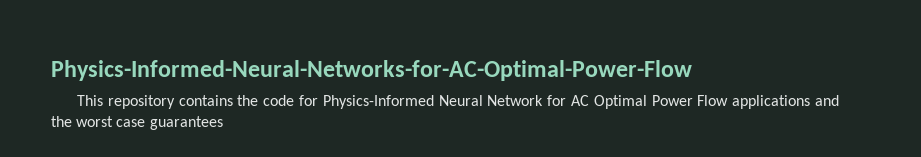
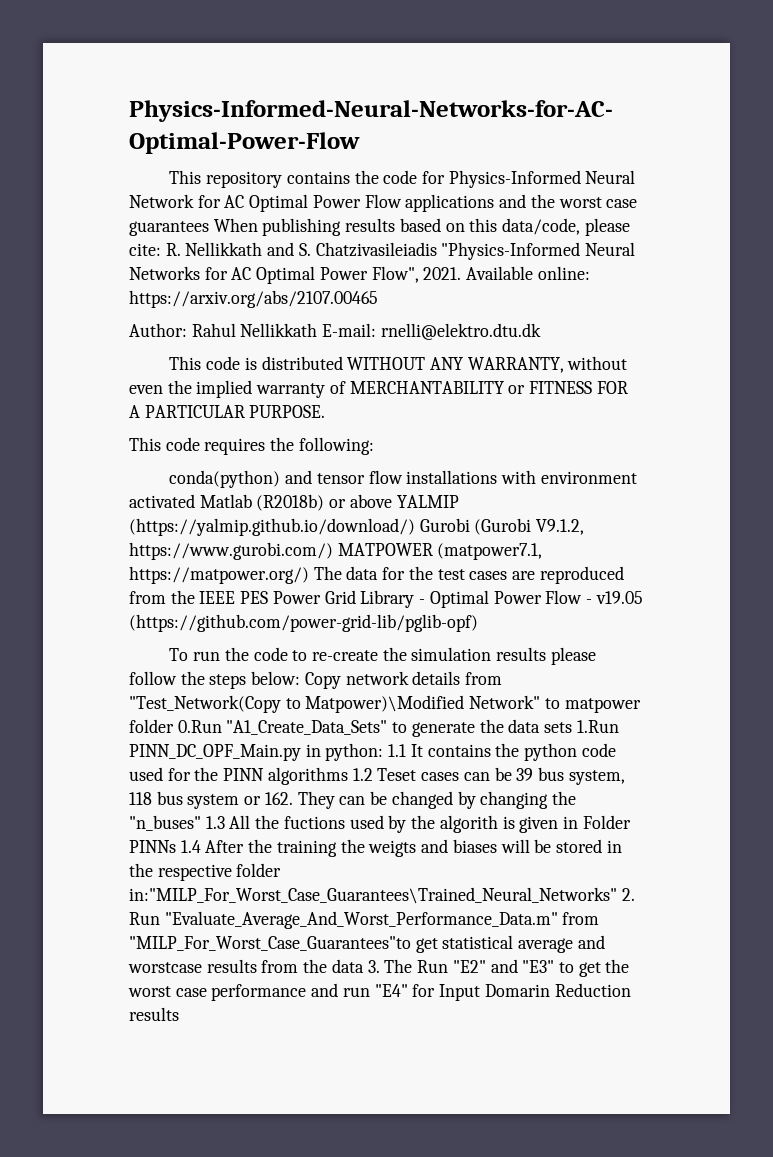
- This repository contains the code for Physics-Informed Neural Network for AC Optimal Power Flow applications and the worst case guarantees
+ This repository contains the code for Physics-Informed Neural Network for AC Optimal Power Flow applications and the worst case guarantees When publishing results based on this data/code, please cite: R. Nellikkath and S. Chatzivasileiadis "Physics-Informed Neural Networks for AC Optimal Power Flow", 2021. Available online: https://arxiv.org/abs/2107.00465
+ Author: Rahul Nellikkath E-mail: rnelli@elektro.dtu.dk
+ This code is distributed WITHOUT ANY WARRANTY, without even the implied warranty of MERCHANTABILITY or FITNESS FOR A PARTICULAR PURPOSE.
+ This code requires the following:
+ conda(python) and tensor flow installations with environment activated Matlab (R2018b) or above YALMIP (https://yalmip.github.io/download/) Gurobi (Gurobi V9.1.2, https://www.gurobi.com/) MATPOWER (matpower7.1, https://matpower.org/) The data for the test cases are reproduced from the IEEE PES Power Grid Library - Optimal Power Flow - v19.05 (https://github.com/power-grid-lib/pglib-opf)
+ To run the code to re-create the simulation results please follow the steps below: Copy network details from "Test_Network(Copy to Matpower)\Modified Network" to matpower folder 0.Run "A1_Create_Data_Sets" to generate the data sets 1.Run PINN_DC_OPF_Main.py in python: 1.1 It contains the python code used for the PINN algorithms 1.2 Teset cases can be 39 bus system, 118 bus system or 162. They can be changed by changing the "n_buses" 1.3 All the fuctions used by the algorith is given in Folder PINNs 1.4 After the training the weigts and biases will be stored in the respective folder in:"MILP_For_Worst_Case_Guarantees\Trained_Neural_Networks" 2. Run "Evaluate_Average_And_Worst_Performance_Data.m" from "MILP_For_Worst_Case_Guarantees"to get statistical average and worstcase results from the data 3. The Run "E2" and "E3" to get the worst case performance and run "E4" for Input Domarin Reduction results

